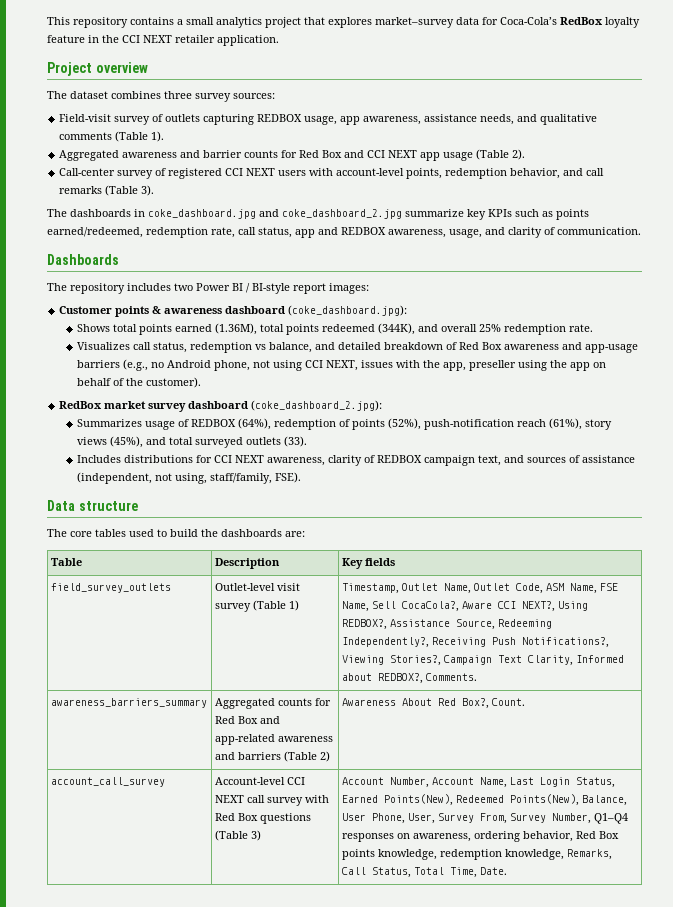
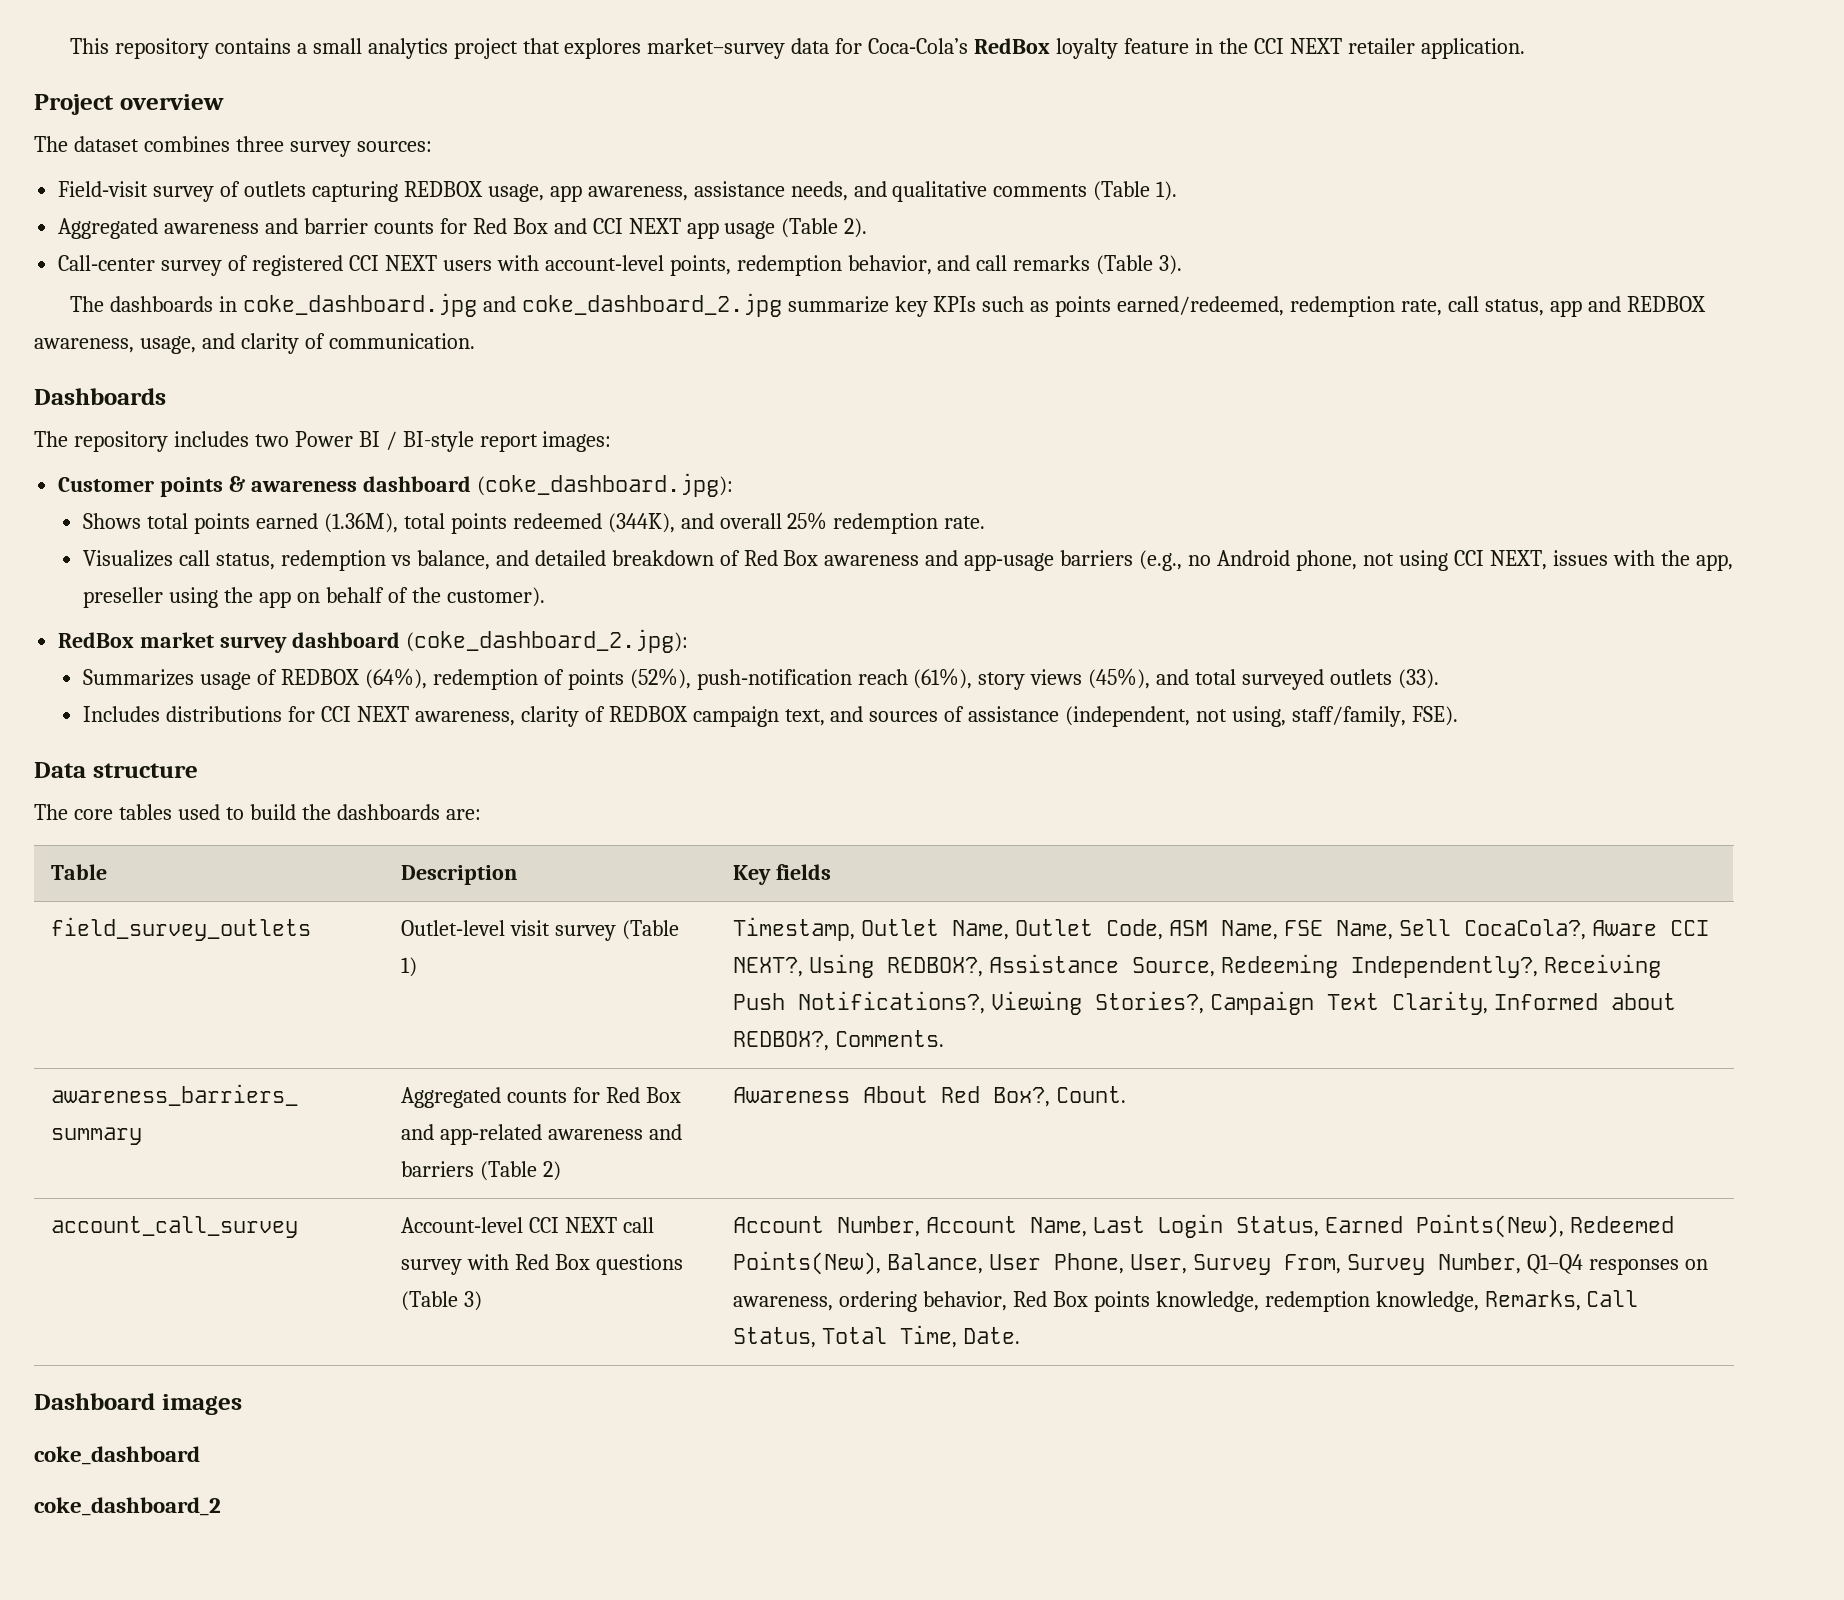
+ Dashboard images
+ coke_dashboard
+ coke_dashboard_2

